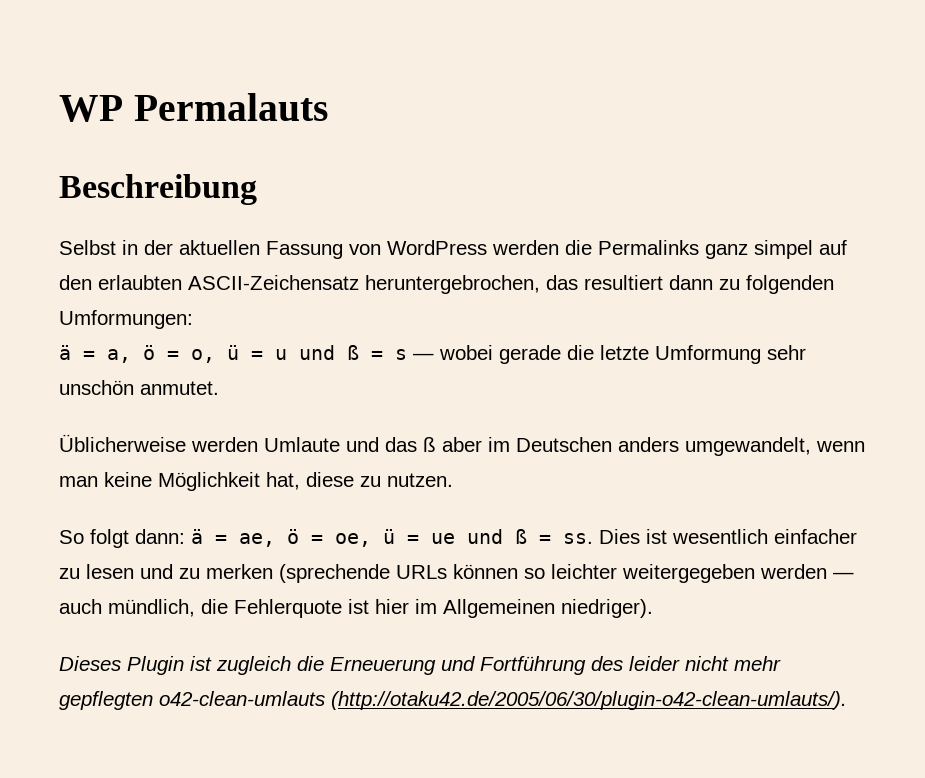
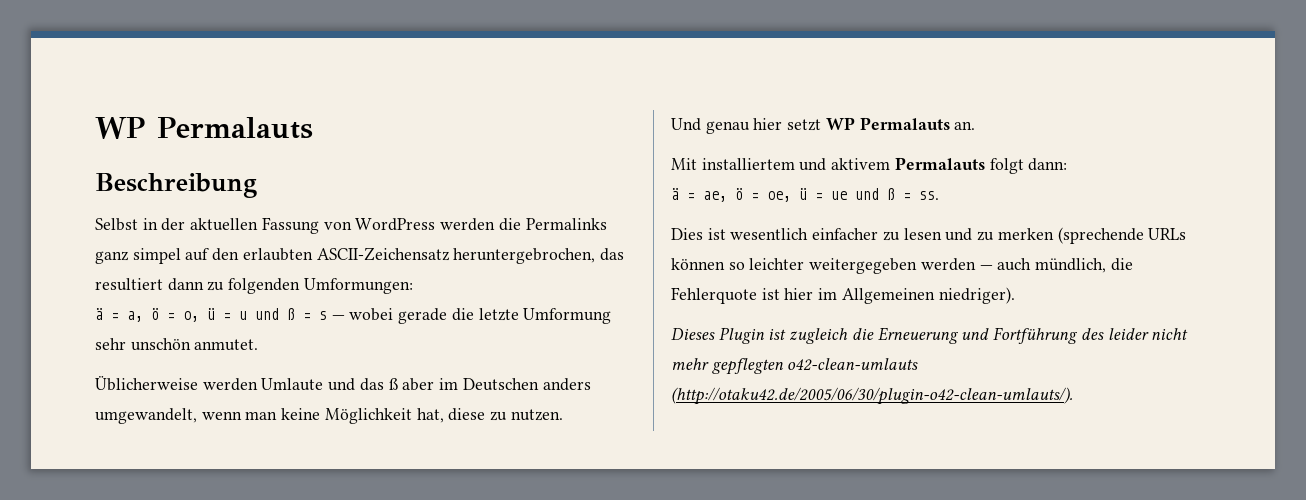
- So folgt dann: ä = ae, ö = oe, ü = ue und ß = ss. Dies ist wesentlich einfacher zu lesen und zu merken (sprechende URLs können so leichter weitergegeben werden — auch mündlich, die Fehlerquote ist hier im Allgemeinen niedriger).
+ Und genau hier setzt WP Permalauts an.
+ Mit installiertem und aktivem Permalauts folgt dann:
+ ä = ae, ö = oe, ü = ue und ß = ss.
+ Dies ist wesentlich einfacher zu lesen und zu merken (sprechende URLs können so leichter weitergegeben werden — auch mündlich, die Fehlerquote ist hier im Allgemeinen niedriger).

